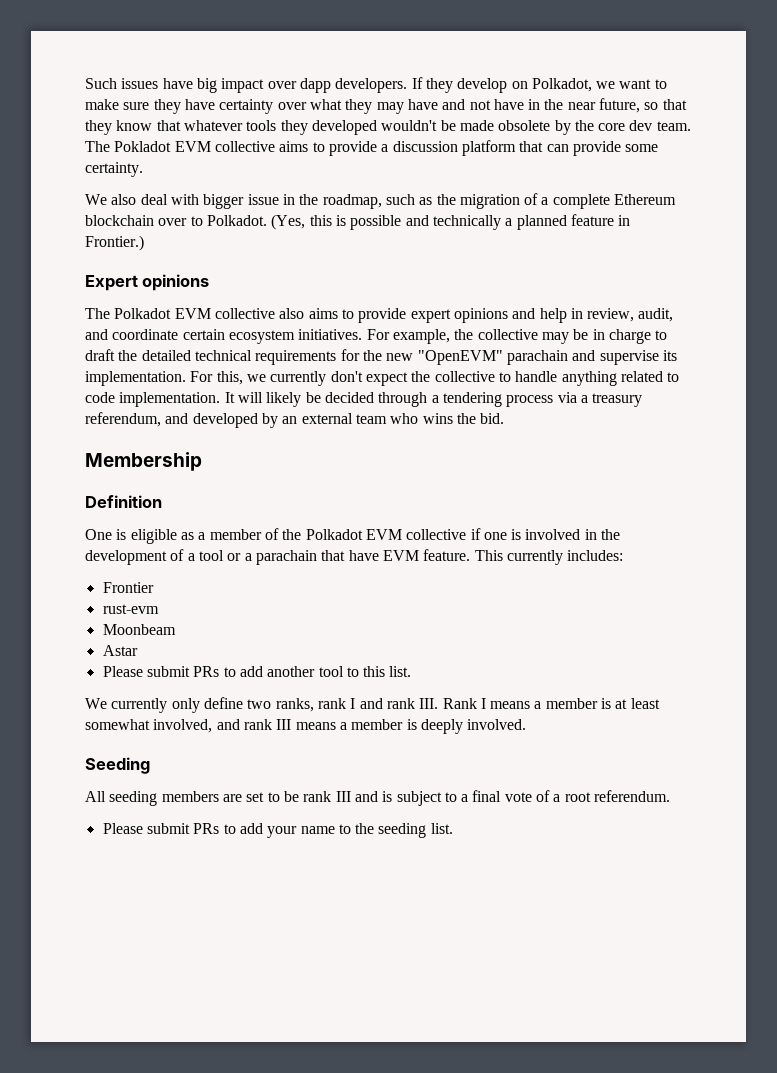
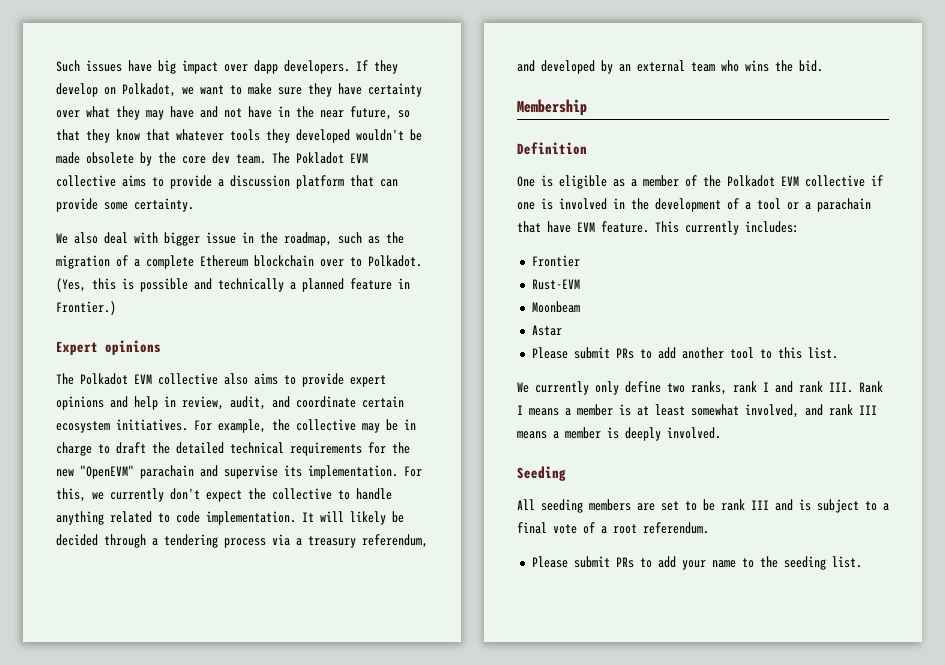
- rust-evm
+ Rust-EVM

